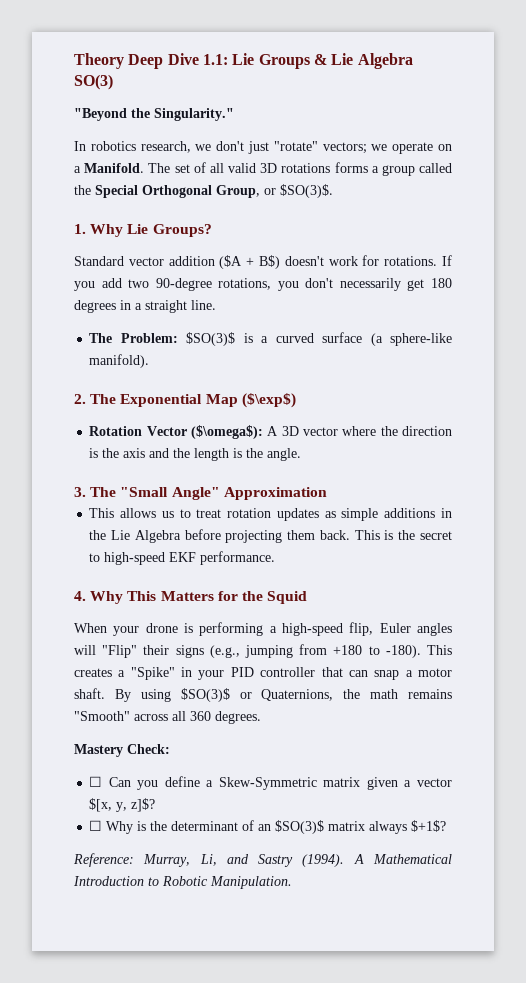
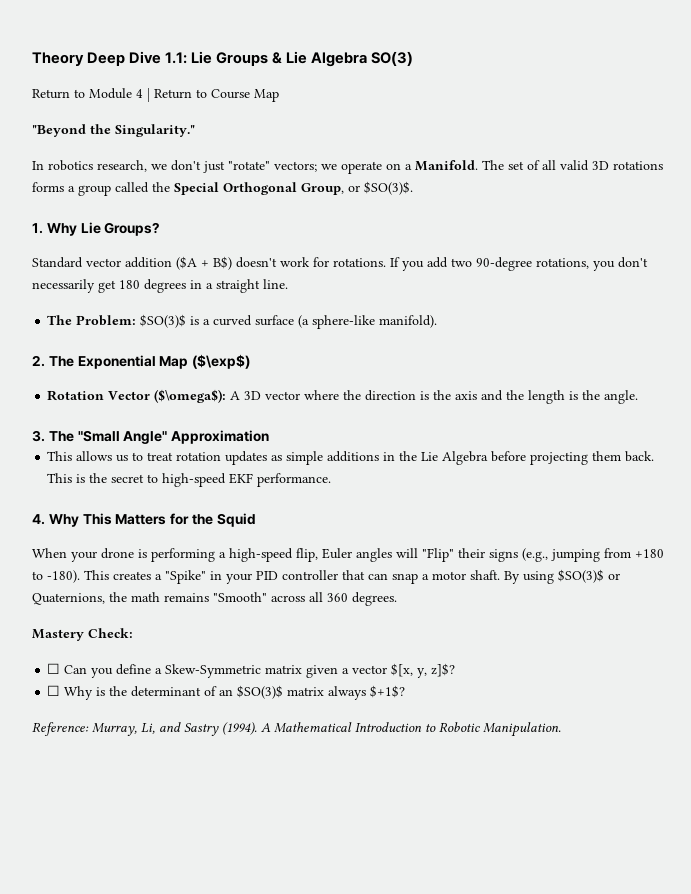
+ Return to Module 4 | Return to Course Map

